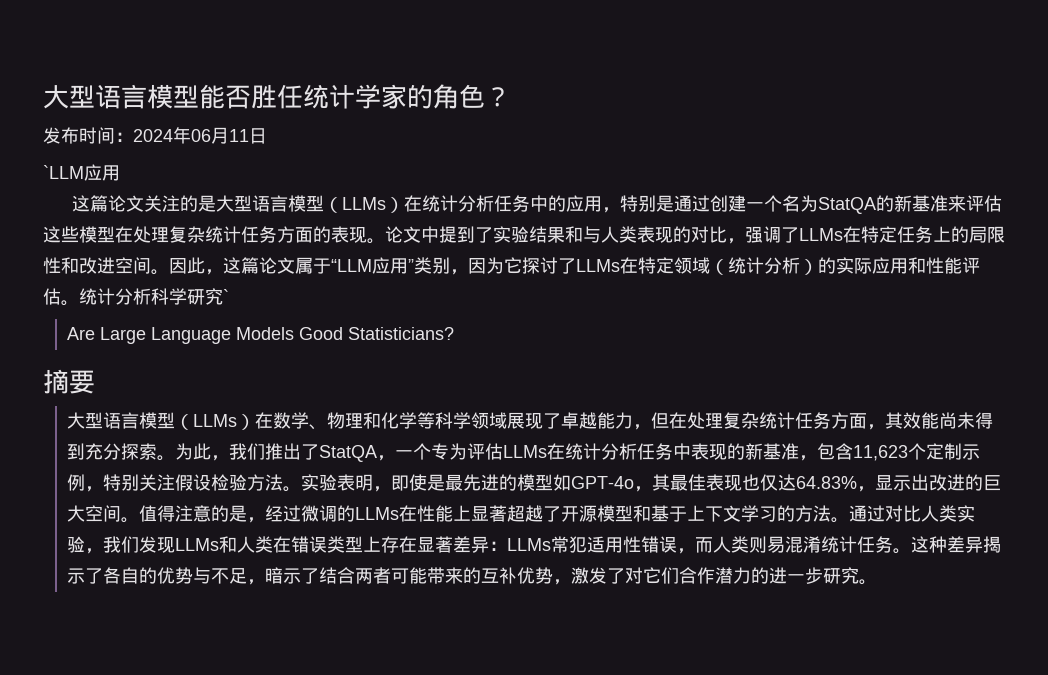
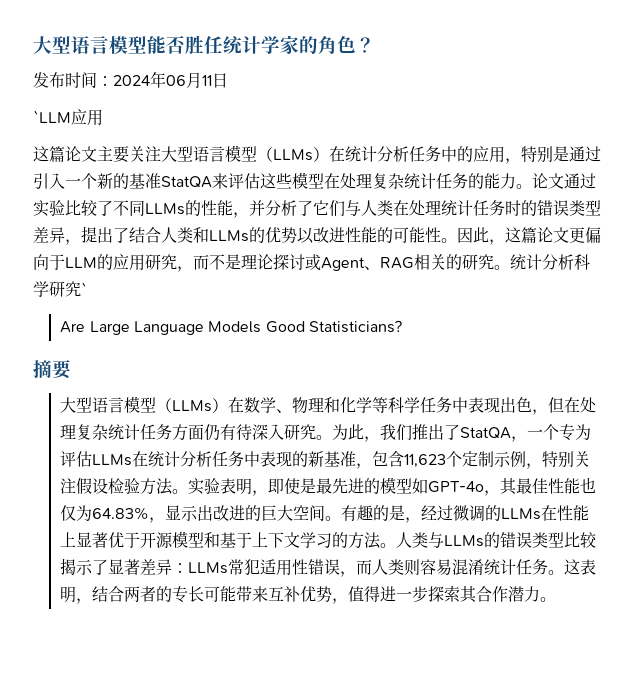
- 这篇论文关注的是大型语言模型（LLMs）在统计分析任务中的应用，特别是通过创建一个名为StatQA的新基准来评估这些模型在处理复杂统计任务方面的表现。论文中提到了实验结果和与人类表现的对比，强调了LLMs在特定任务上的局限性和改进空间。因此，这篇论文属于“LLM应用”类别，因为它探讨了LLMs在特定领域（统计分析）的实际应用和性能评估。
+ 这篇论文主要关注大型语言模型（LLMs）在统计分析任务中的应用，特别是通过引入一个新的基准StatQA来评估这些模型在处理复杂统计任务的能力。论文通过实验比较了不同LLMs的性能，并分析了它们与人类在处理统计任务时的错误类型差异，提出了结合人类和LLMs的优势以改进性能的可能性。因此，这篇论文更偏向于LLM的应用研究，而不是理论探讨或Agent、RAG相关的研究。
- 大型语言模型（LLMs）在数学、物理和化学等科学领域展现了卓越能力，但在处理复杂统计任务方面，其效能尚未得到充分探索。
+ 大型语言模型（LLMs）在数学、物理和化学等科学任务中表现出色，但在处理复杂统计任务方面仍有待深入研究。
- 实验表明，即使是最先进的模型如GPT-4o，其最佳表现也仅达64.83%，显示出改进的巨大空间。
+ 实验表明，即使是最先进的模型如GPT-4o，其最佳性能也仅为64.83%，显示出改进的巨大空间。
- 值得注意的是，经过微调的LLMs在性能上显著超越了开源模型和基于上下文学习的方法。
+ 有趣的是，经过微调的LLMs在性能上显著优于开源模型和基于上下文学习的方法。
- 通过对比人类实验，我们发现LLMs和人类在错误类型上存在显著差异：LLMs常犯适用性错误，而人类则易混淆统计任务。
+ 人类与LLMs的错误类型比较揭示了显著差异：LLMs常犯适用性错误，而人类则容易混淆统计任务。
- 这种差异揭示了各自的优势与不足，暗示了结合两者可能带来的互补优势，激发了对它们合作潜力的进一步研究。
+ 这表明，结合两者的专长可能带来互补优势，值得进一步探索其合作潜力。

